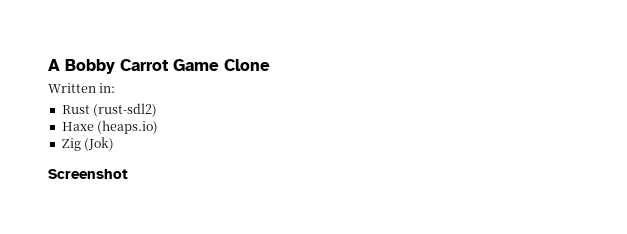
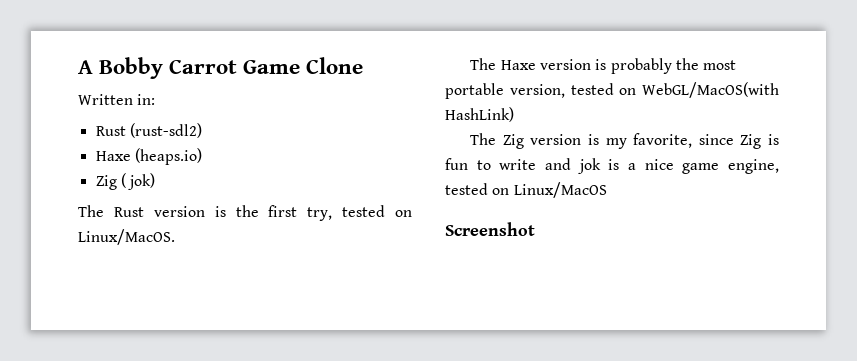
- Zig (Jok)
+ Zig ( jok)
+ The Rust version is the first try, tested on Linux/MacOS.
+ The Haxe version is probably the most portable version, tested on WebGL/MacOS(with HashLink)
+ The Zig version is my favorite, since Zig is fun to write and jok is a nice game engine, tested on Linux/MacOS

